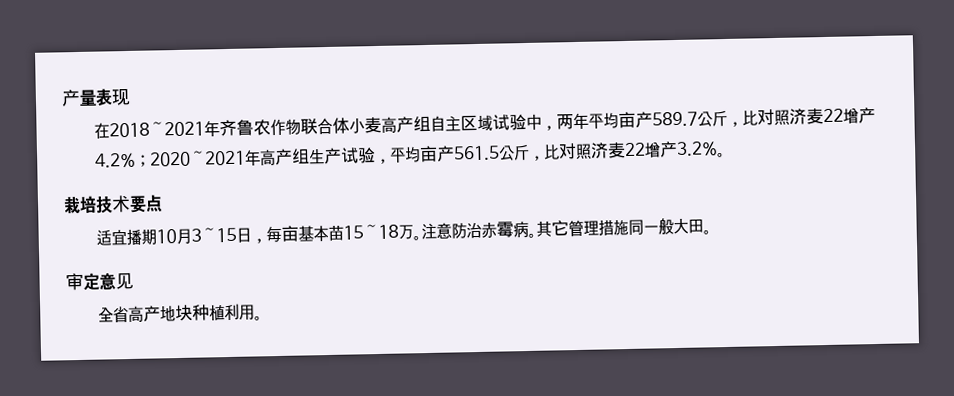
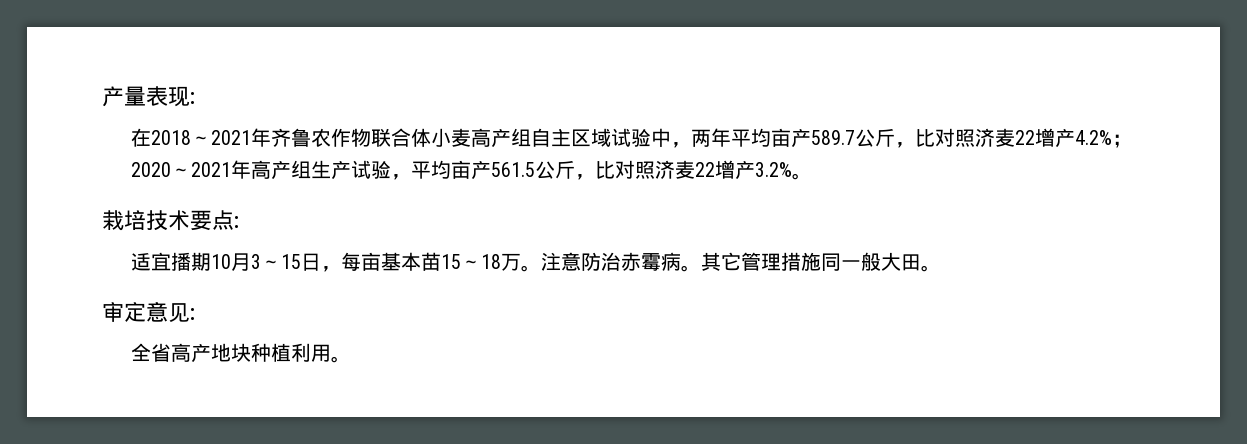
- 产量表现
+ 产量表现:
- 栽培技术要点
+ 栽培技术要点:
- 审定意见
+ 审定意见:

